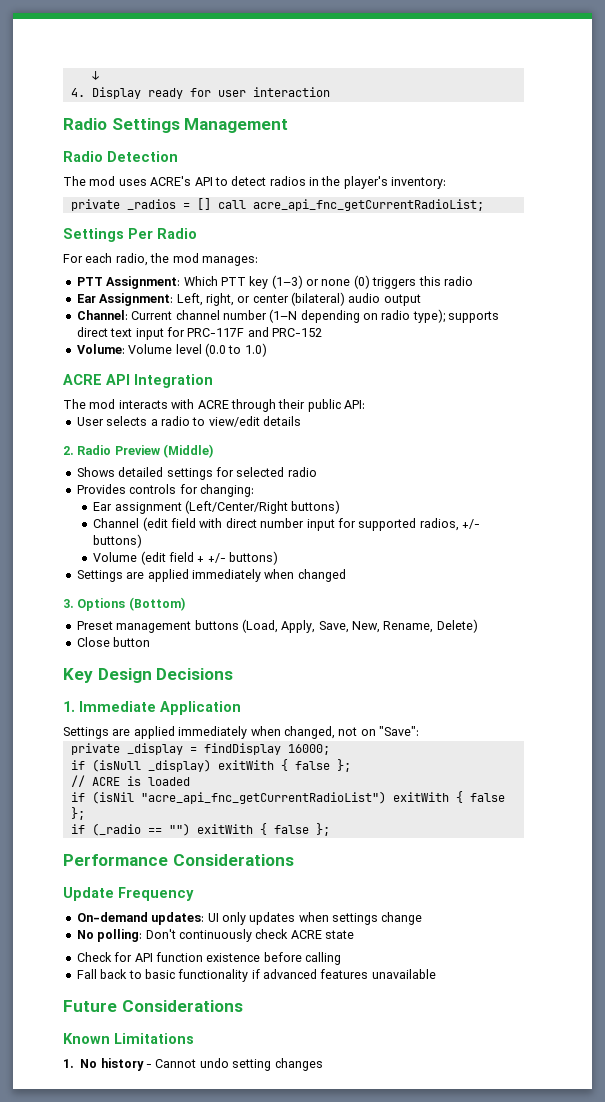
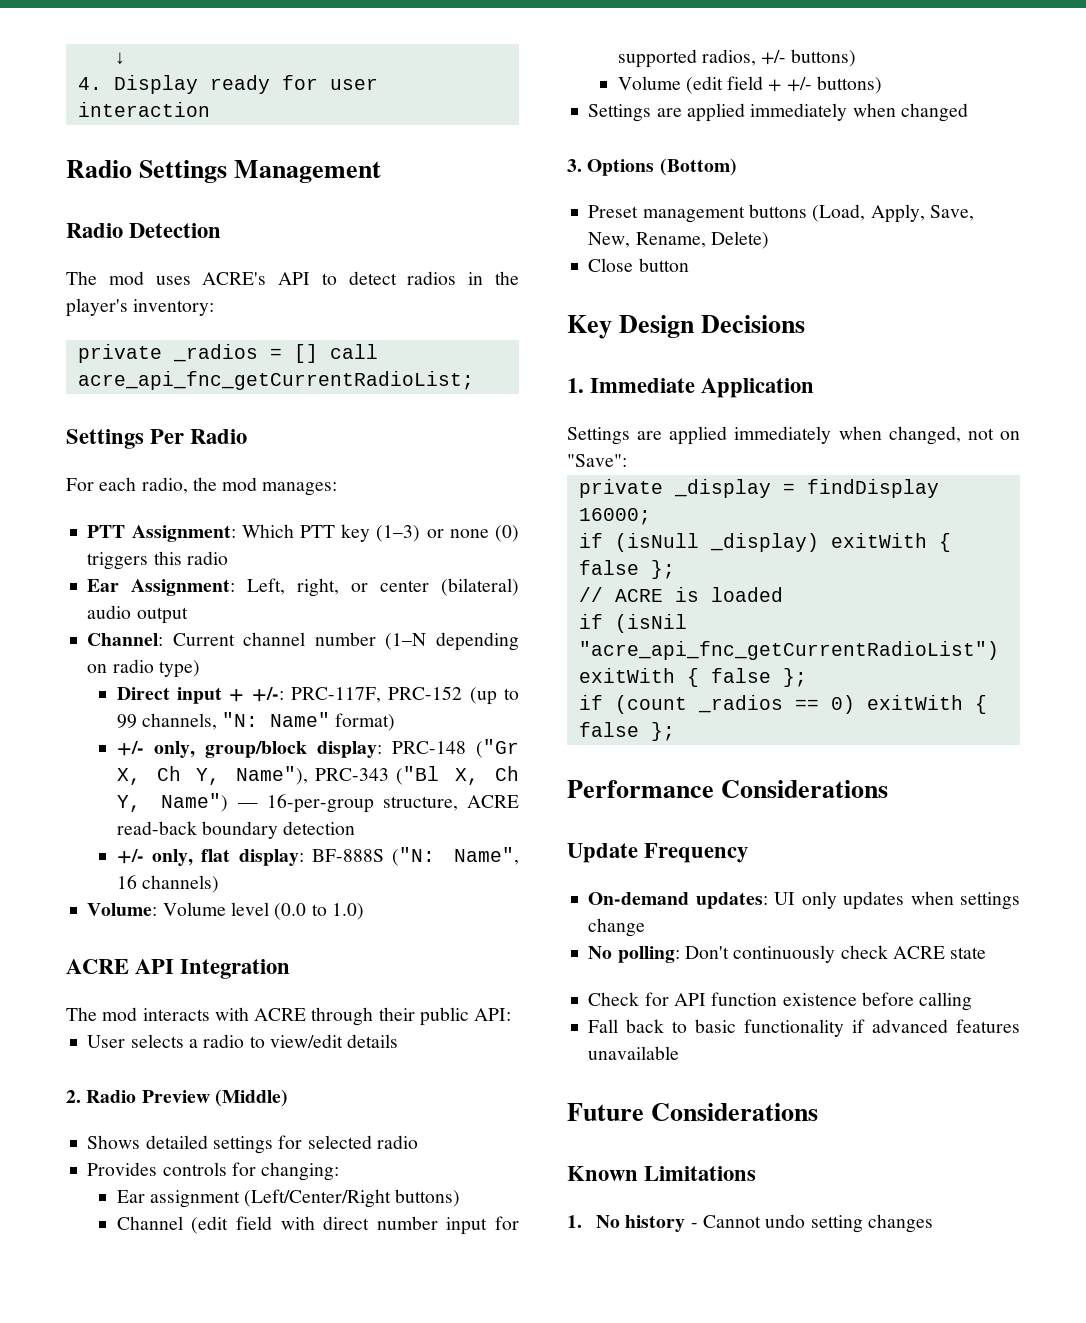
- Channel: Current channel number (1–N depending on radio type); supports direct text input for PRC-117F and PRC-152
+ Channel: Current channel number (1–N depending on radio type)
+ Direct input + +/-: PRC-117F, PRC-152 (up to 99 channels, "N: Name" format)
+ +/- only, group/block display: PRC-148 ("Gr X, Ch Y, Name"), PRC-343 ("Bl X, Ch Y, Name") — 16-per-group structure, ACRE read-back boundary detection
+ +/- only, flat display: BF-888S ("N: Name", 16 channels)
- if (_radio == "") exitWith { false };
+ if (count _radios == 0) exitWith { false };

